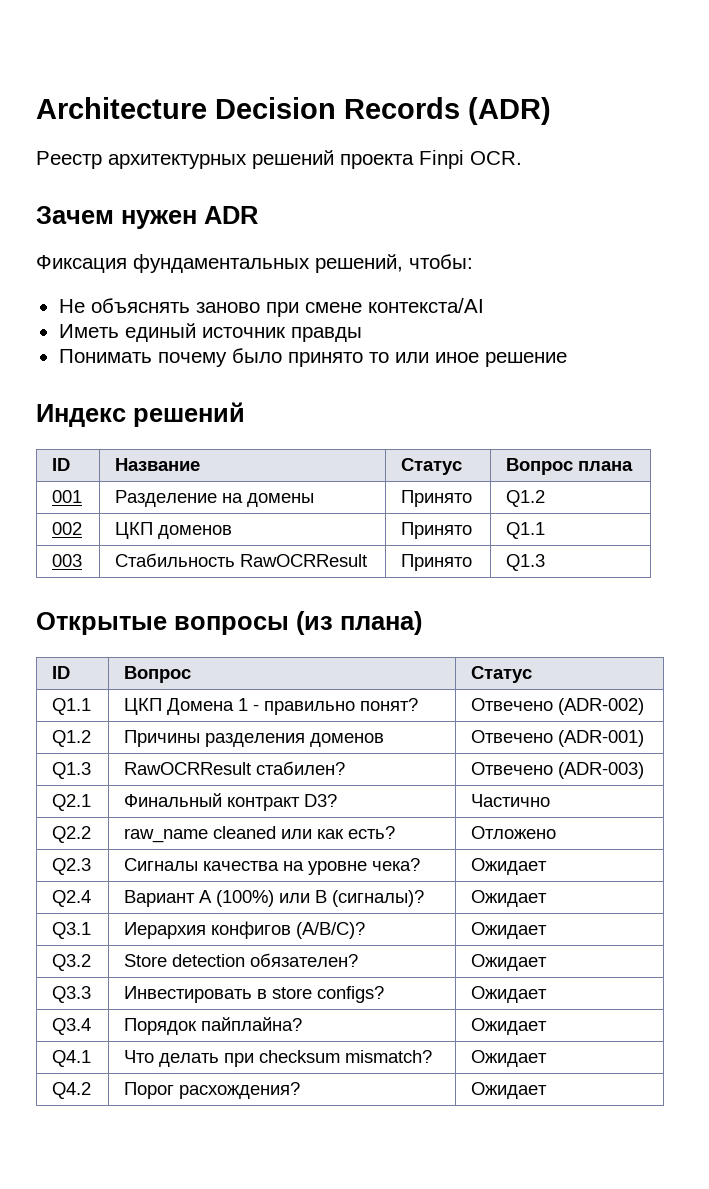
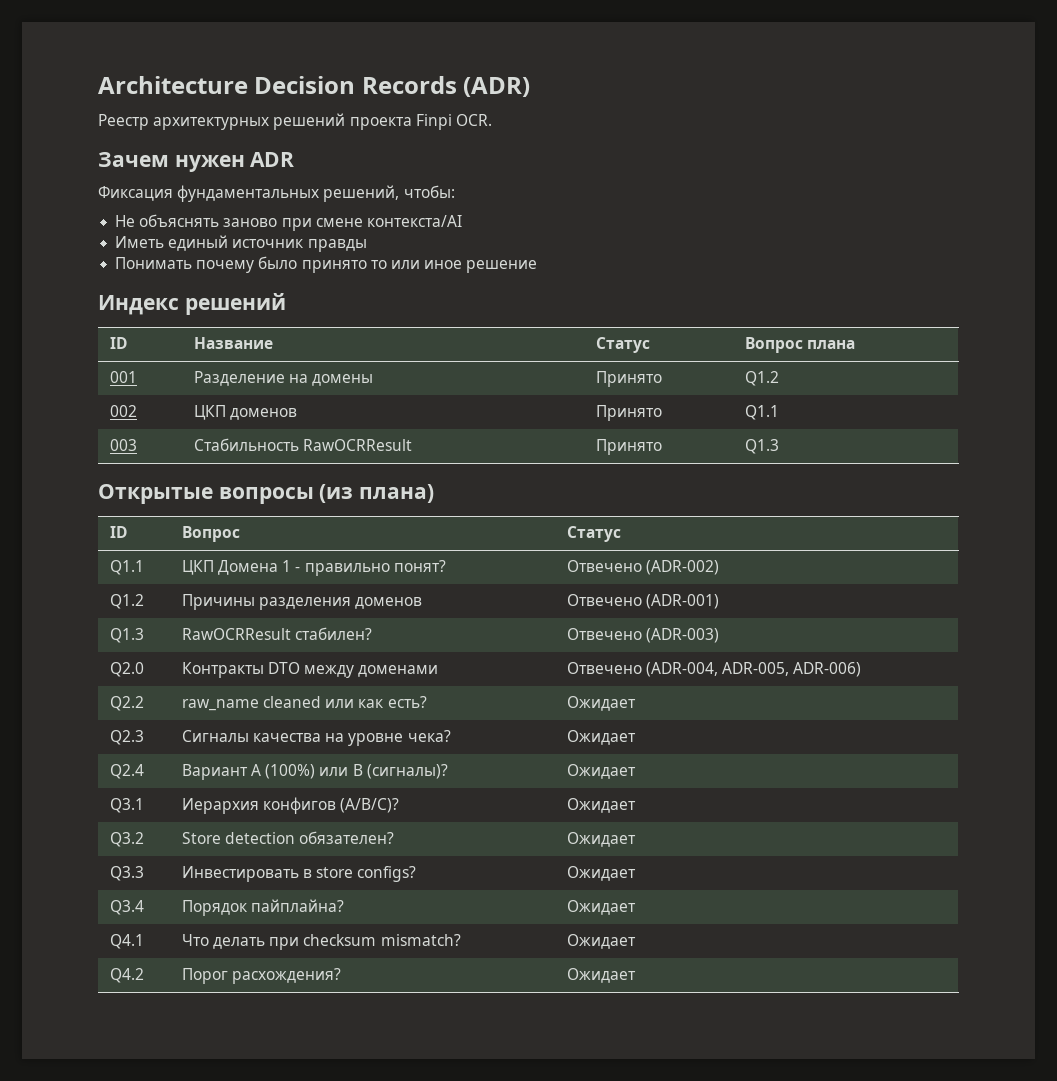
- Q2.1 | Финальный контракт D3? | Частично
+ Q2.0 | Контракты DTO между доменами | Отвечено (ADR-004, ADR-005, ADR-006)
- Q2.2 | raw_name cleaned или как есть? | Отложено
+ Q2.2 | raw_name cleaned или как есть? | Ожидает

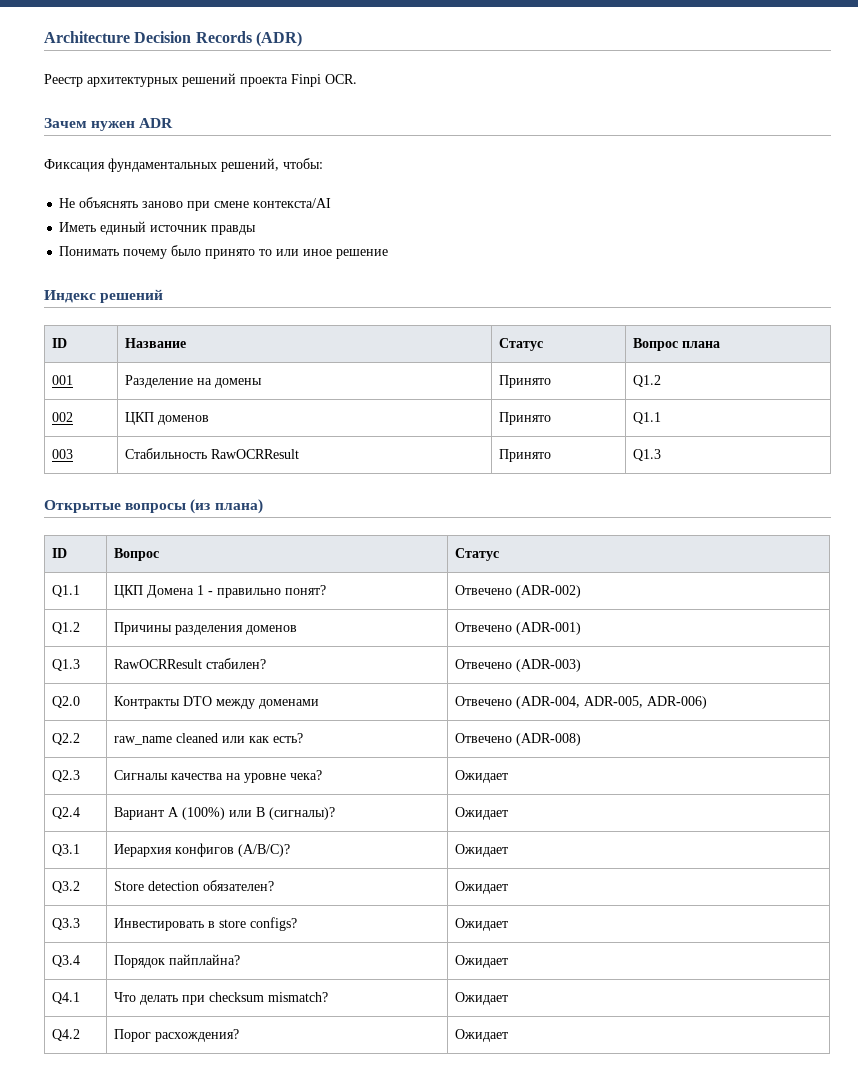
- Q2.2 | raw_name cleaned или как есть? | Ожидает
+ Q2.2 | raw_name cleaned или как есть? | Отвечено (ADR-008)

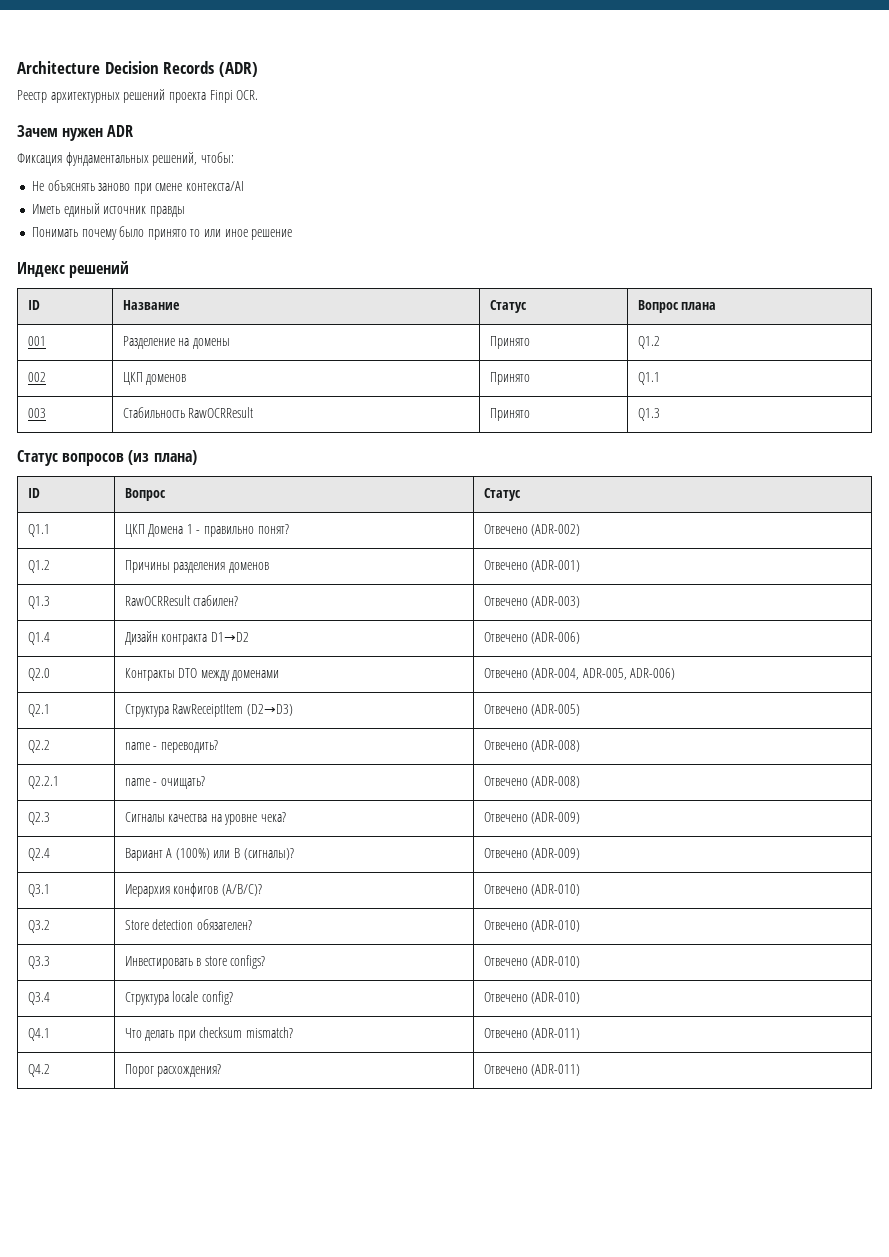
- Открытые вопросы (из плана)
+ Статус вопросов (из плана)
+ Q1.4 | Дизайн контракта D1→D2 | Отвечено (ADR-006)
- Q2.2 | raw_name cleaned или как есть? | Отвечено (ADR-008)
+ Q2.1 | Структура RawReceiptItem (D2→D3) | Отвечено (ADR-005)
+ Q2.2 | name - переводить? | Отвечено (ADR-008)
+ Q2.2.1 | name - очищать? | Отвечено (ADR-008)
- Q2.3 | Сигналы качества на уровне чека? | Ожидает
+ Q2.3 | Сигналы качества на уровне чека? | Отвечено (ADR-009)
- Q2.4 | Вариант A (100%) или B (сигналы)? | Ожидает
+ Q2.4 | Вариант A (100%) или B (сигналы)? | Отвечено (ADR-009)
- Q3.1 | Иерархия конфигов (A/B/C)? | Ожидает
+ Q3.1 | Иерархия конфигов (A/B/C)? | Отвечено (ADR-010)
- Q3.2 | Store detection обязателен? | Ожидает
+ Q3.2 | Store detection обязателен? | Отвечено (ADR-010)
- Q3.3 | Инвестировать в store configs? | Ожидает
+ Q3.3 | Инвестировать в store configs? | Отвечено (ADR-010)
- Q3.4 | Порядок пайплайна? | Ожидает
+ Q3.4 | Структура locale config? | Отвечено (ADR-010)
- Q4.1 | Что делать при checksum mismatch? | Ожидает
+ Q4.1 | Что делать при checksum mismatch? | Отвечено (ADR-011)
- Q4.2 | Порог расхождения? | Ожидает
+ Q4.2 | Порог расхождения? | Отвечено (ADR-011)

